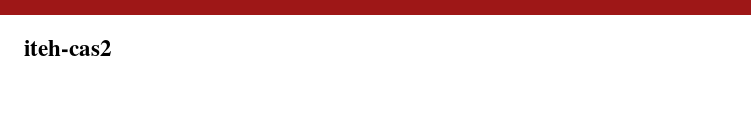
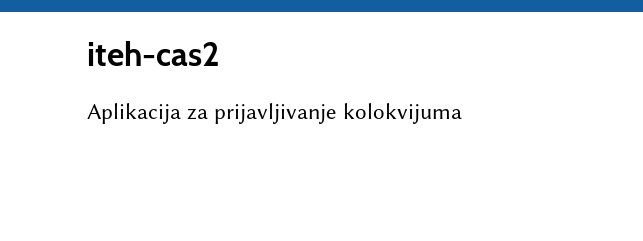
+ Aplikacija za prijavljivanje kolokvijuma

